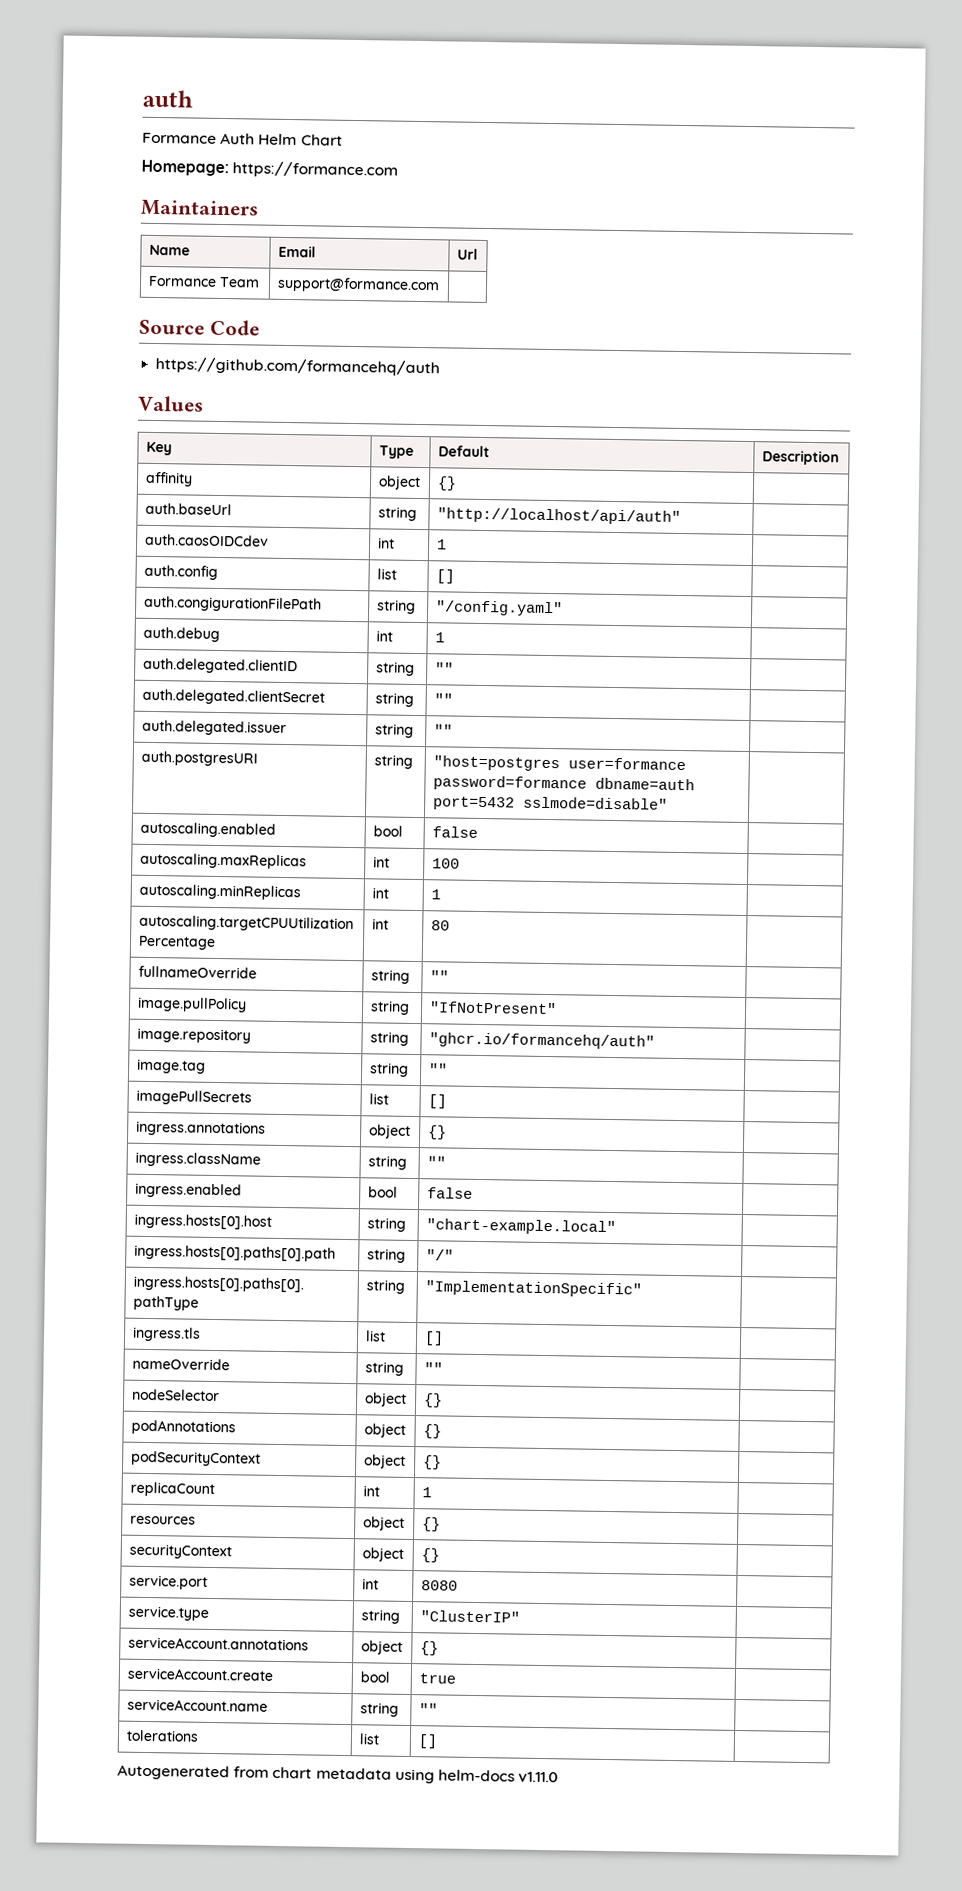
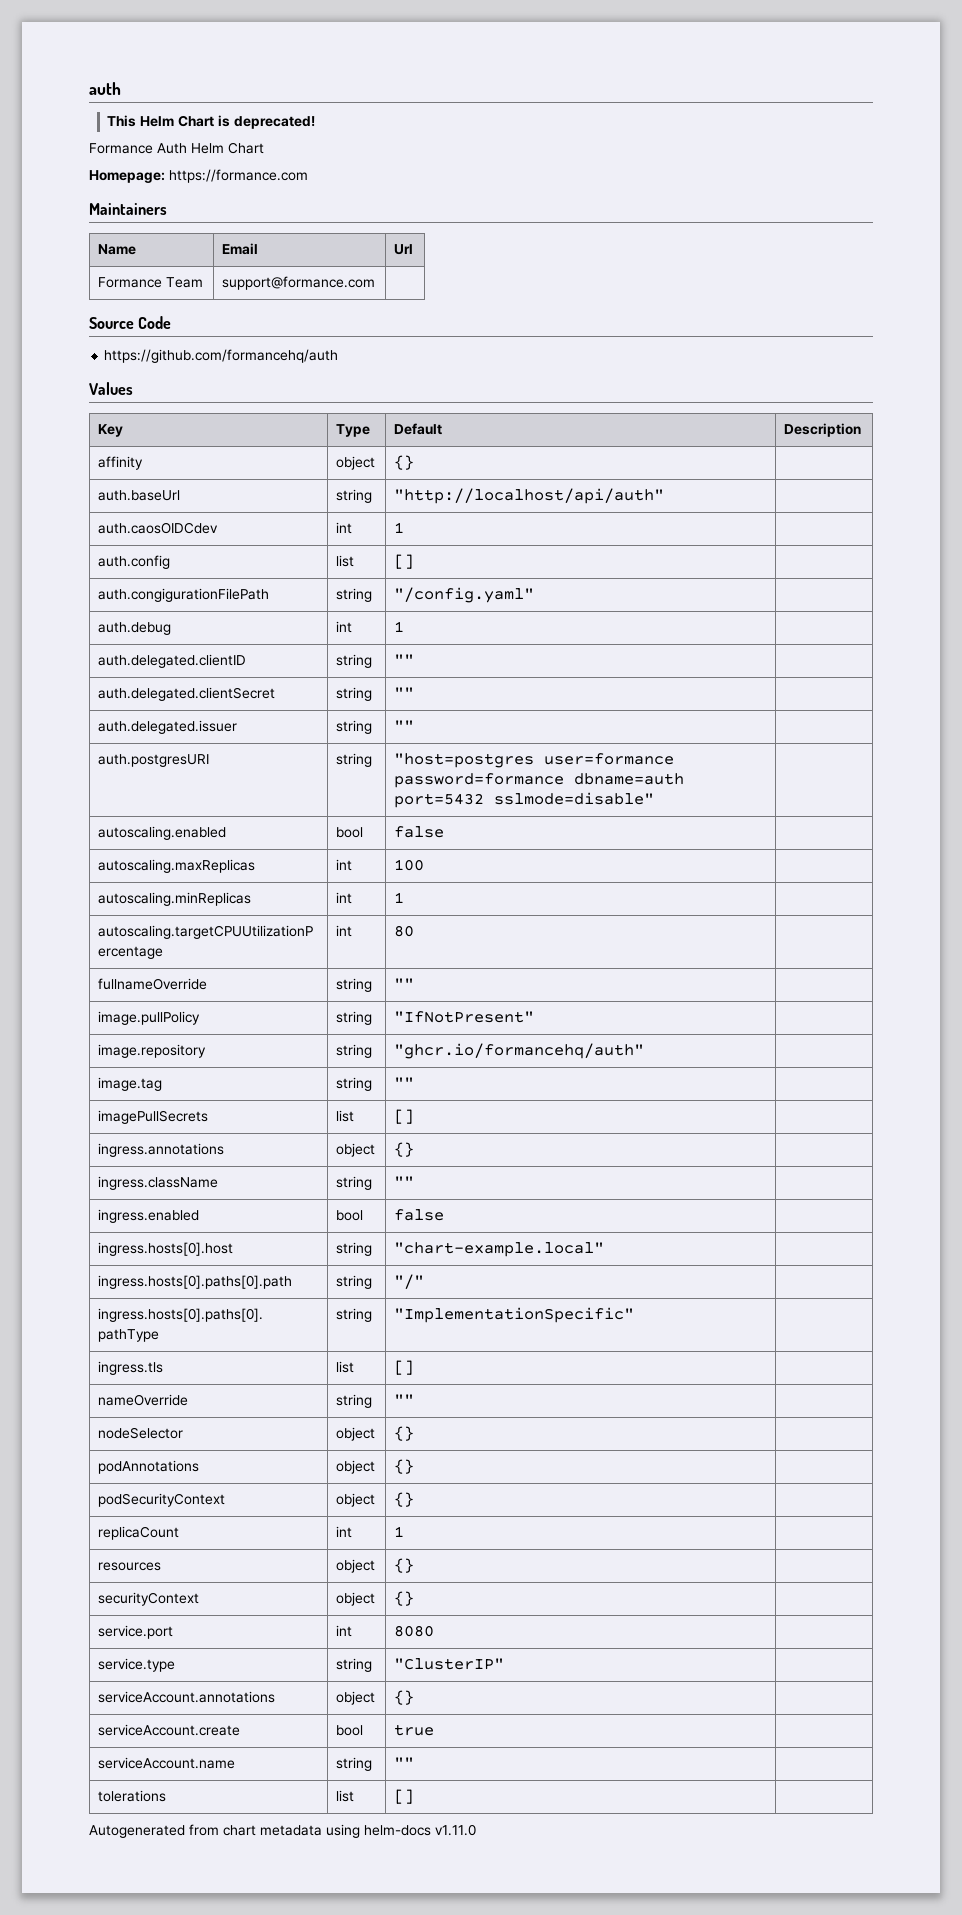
+ This Helm Chart is deprecated!

